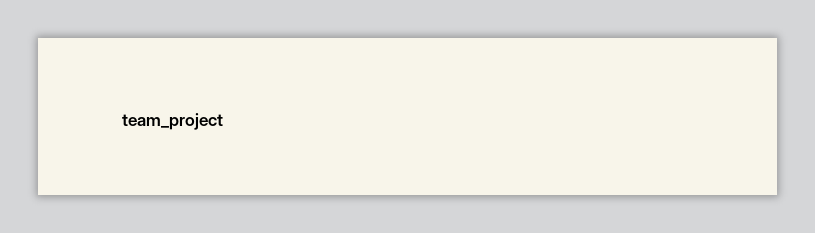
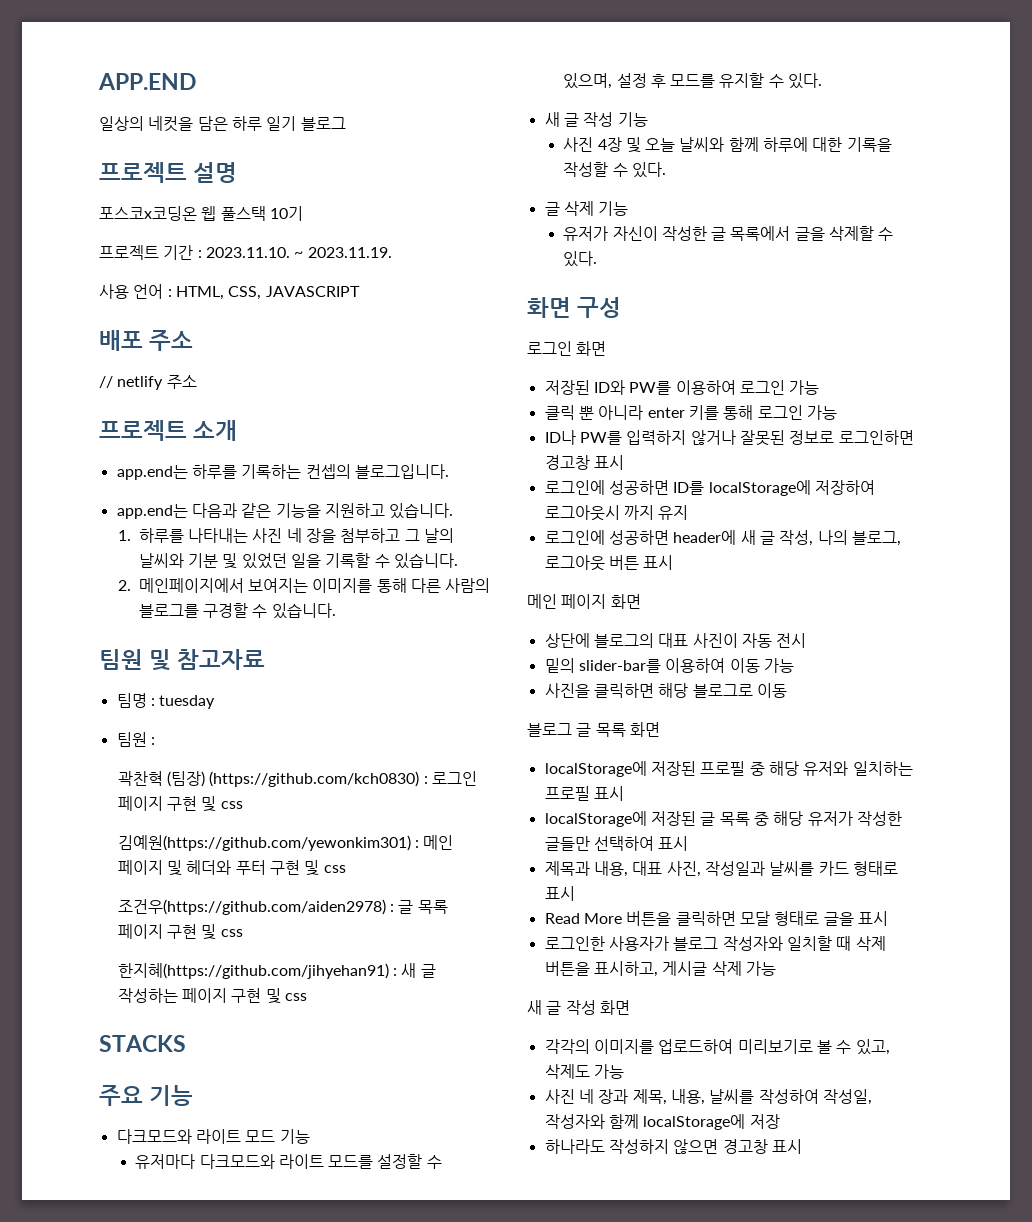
- team_project
+ APP.END
+ 일상의 네컷을 담은 하루 일기 블로그
+ 프로젝트 설명
+ 포스코x코딩온 웹 풀스택 10기
+ 프로젝트 기간 : 2023.11.10. ~ 2023.11.19.
+ 사용 언어 : HTML, CSS, JAVASCRIPT
+ 배포 주소
+ // netlify 주소
+ 프로젝트 소개
+ app.end는 하루를 기록하는 컨셉의 블로그입니다.
+ app.end는 다음과 같은 기능을 지원하고 있습니다.
+ 1. 하루를 나타내는 사진 네 장을 첨부하고 그 날의 날씨와 기분 및 있었던 일을 기록할 수 있습니다.
+ 2. 메인페이지에서 보여지는 이미지를 통해 다른 사람의 블로그를 구경할 수 있습니다.
+ 팀원 및 참고자료
+ 팀명 : tuesday
+ 팀원 :
+ 곽찬혁 (팀장) (https://github.com/kch0830) : 로그인 페이지 구현 및 css
+ 김예원(https://github.com/yewonkim301) : 메인 페이지 및 헤더와 푸터 구현 및 css
+ 조건우(https://github.com/aiden2978) : 글 목록 페이지 구현 및 css
+ 한지혜(https://github.com/jihyehan91) : 새 글 작성하는 페이지 구현 및 css
+ STACKS
+ 주요 기능
+ 다크모드와 라이트 모드 기능
+ 유저마다 다크모드와 라이트 모드를 설정할 수 있으며, 설정 후 모드를 유지할 수 있다.
+ 새 글 작성 기능
+ 사진 4장 및 오늘 날씨와 함께 하루에 대한 기록을 작성할 수 있다.
+ 글 삭제 기능
+ 유저가 자신이 작성한 글 목록에서 글을 삭제할 수 있다.
+ 화면 구성
+ 로그인 화면
+ 저장된 ID와 PW를 이용하여 로그인 가능
+ 클릭 뿐 아니라 enter 키를 통해 로그인 가능
+ ID나 PW를 입력하지 않거나 잘못된 정보로 로그인하면 경고창 표시
+ 로그인에 성공하면 ID를 localStorage에 저장하여 로그아웃시 까지 유지
+ 로그인에 성공하면 header에 새 글 작성, 나의 블로그, 로그아웃 버튼 표시
+ 메인 페이지 화면
+ 상단에 블로그의 대표 사진이 자동 전시
+ 밑의 slider-bar를 이용하여 이동 가능
+ 사진을 클릭하면 해당 블로그로 이동
+ 블로그 글 목록 화면
+ localStorage에 저장된 프로필 중 해당 유저와 일치하는 프로필 표시
+ localStorage에 저장된 글 목록 중 해당 유저가 작성한 글들만 선택하여 표시
+ 제목과 내용, 대표 사진, 작성일과 날씨를 카드 형태로 표시
+ Read More 버튼을 클릭하면 모달 형태로 글을 표시
+ 로그인한 사용자가 블로그 작성자와 일치할 때 삭제 버튼을 표시하고, 게시글 삭제 가능
+ 새 글 작성 화면
+ 각각의 이미지를 업로드하여 미리보기로 볼 수 있고, 삭제도 가능
+ 사진 네 장과 제목, 내용, 날씨를 작성하여 작성일, 작성자와 함께 localStorage에 저장
+ 하나라도 작성하지 않으면 경고창 표시

